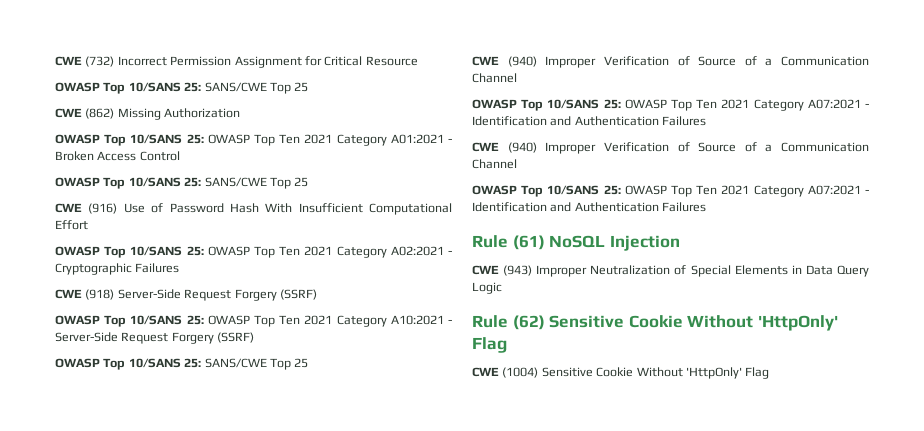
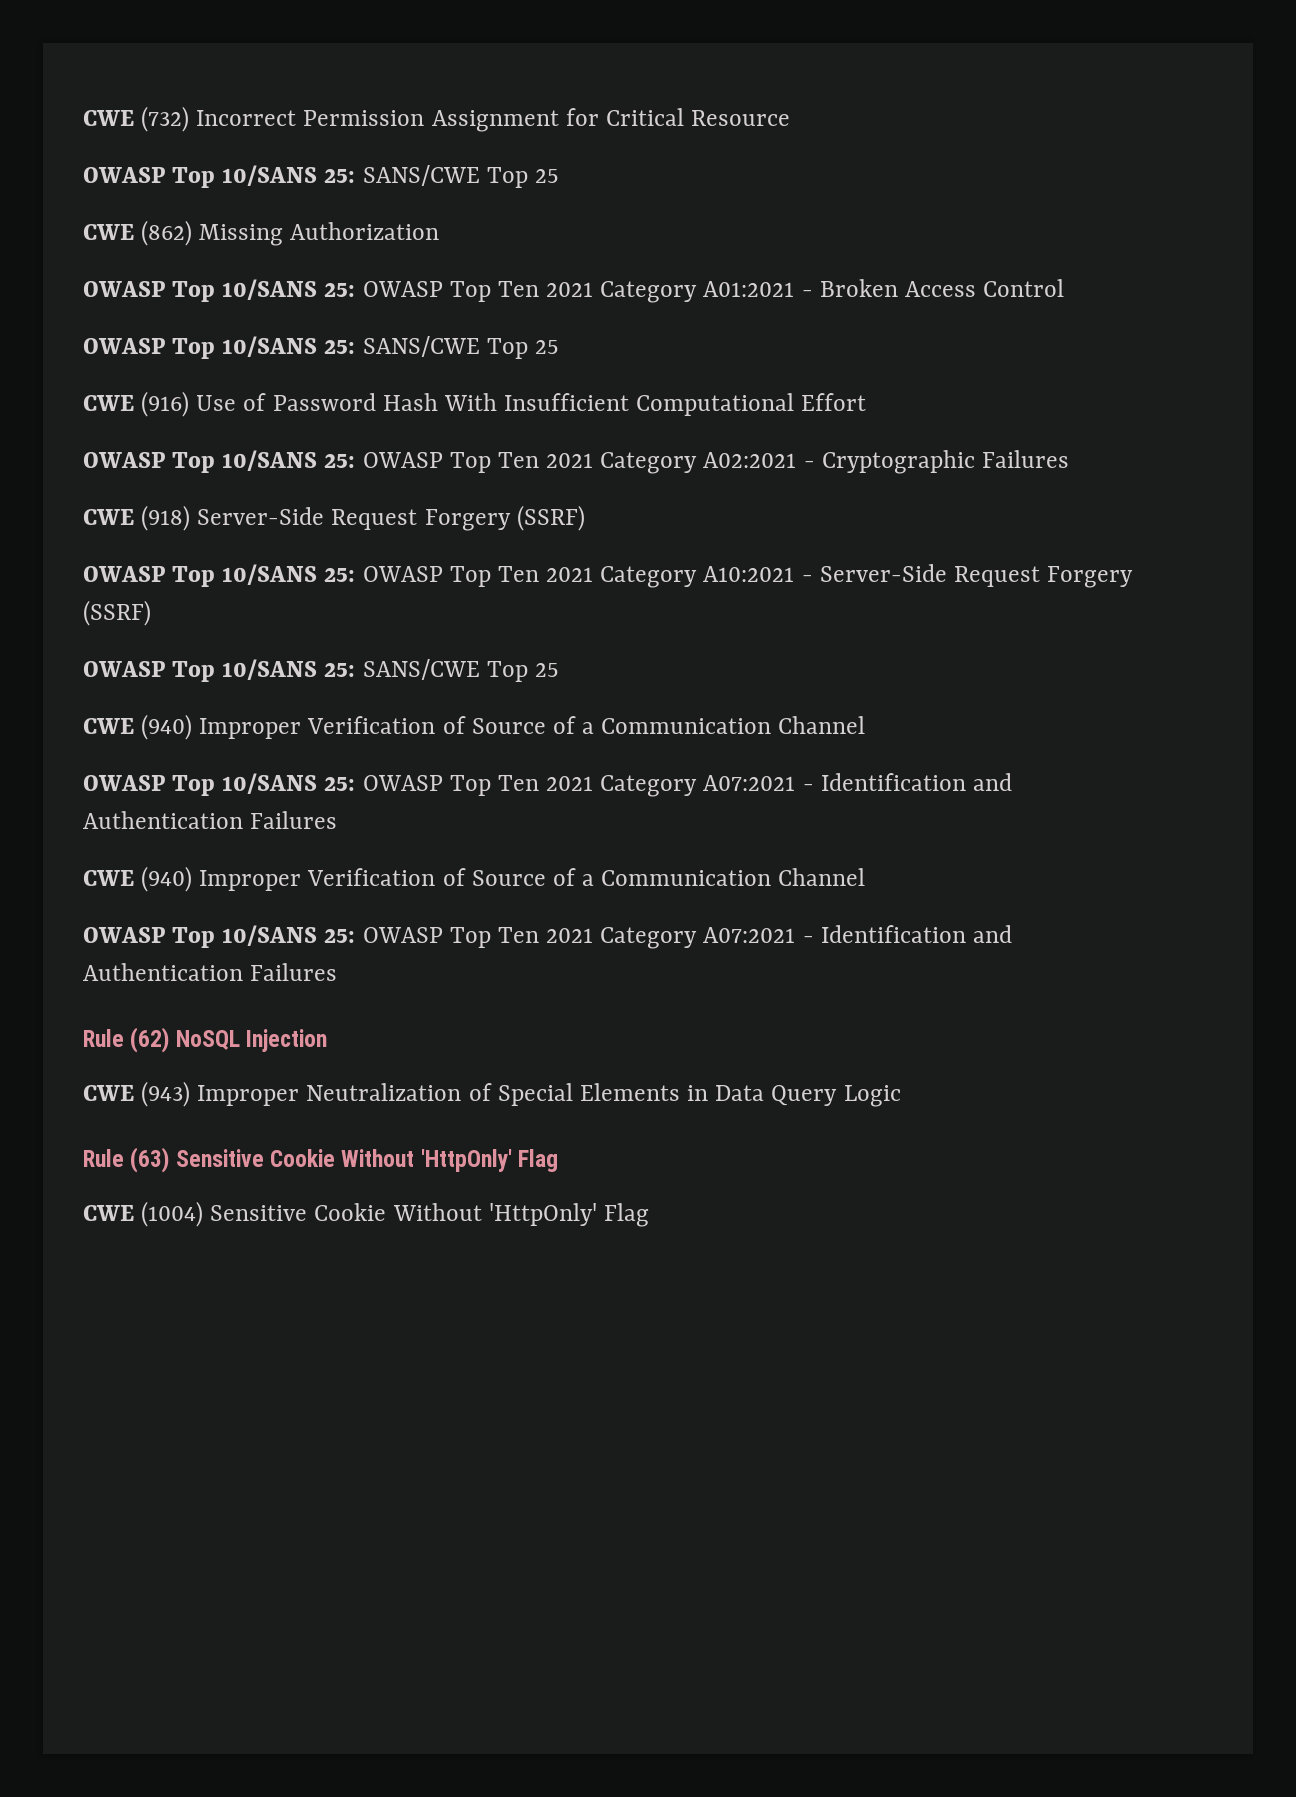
- Rule (61) NoSQL Injection
+ Rule (62) NoSQL Injection
- Rule (62) Sensitive Cookie Without 'HttpOnly' Flag
+ Rule (63) Sensitive Cookie Without 'HttpOnly' Flag

